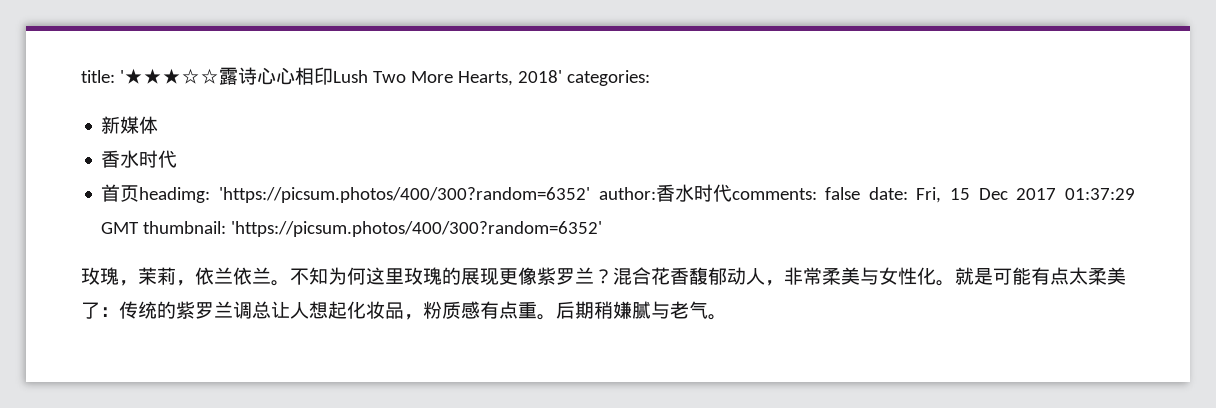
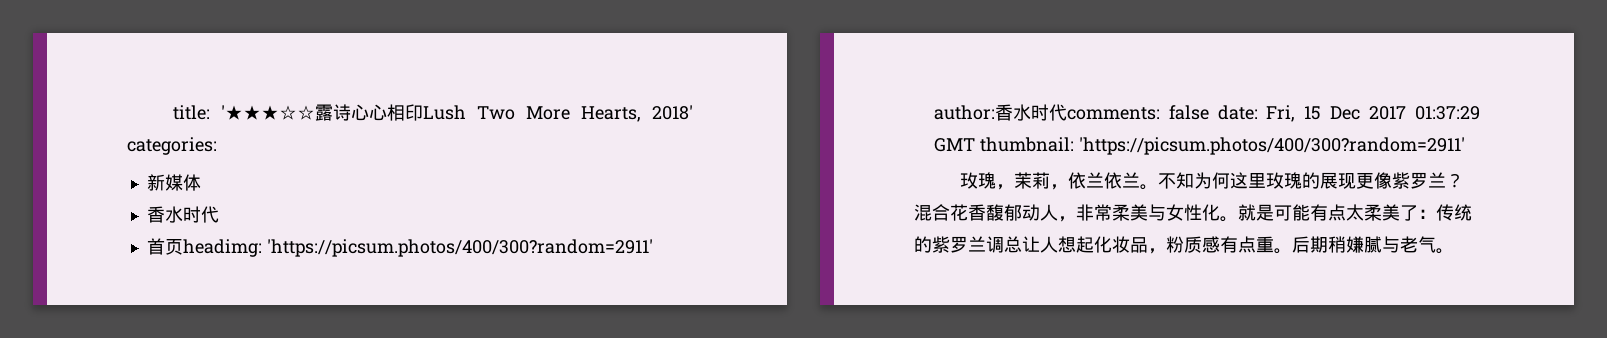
- 首页headimg: 'https://picsum.photos/400/300?random=6352' author:香水时代comments: false date: Fri, 15 Dec 2017 01:37:29 GMT thumbnail: 'https://picsum.photos/400/300?random=6352'
+ 首页headimg: 'https://picsum.photos/400/300?random=2911' author:香水时代comments: false date: Fri, 15 Dec 2017 01:37:29 GMT thumbnail: 'https://picsum.photos/400/300?random=2911'

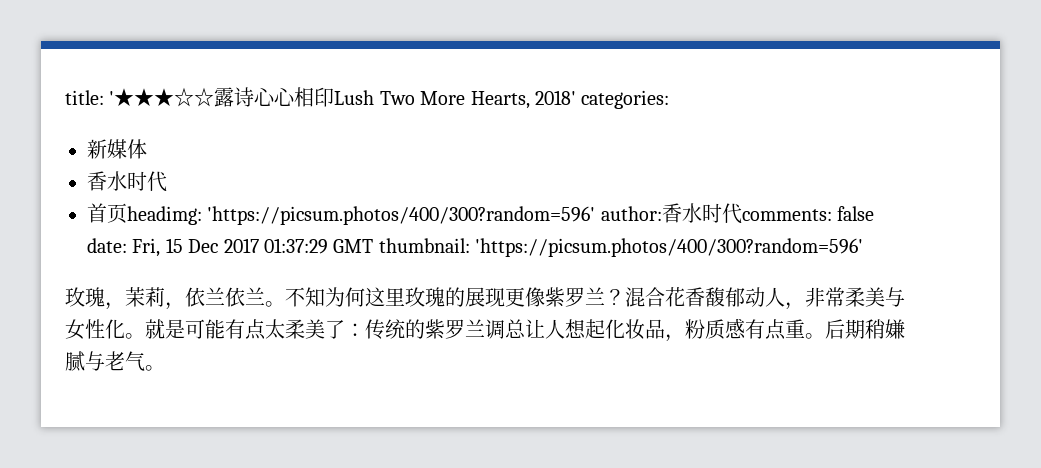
- 首页headimg: 'https://picsum.photos/400/300?random=2911' author:香水时代comments: false date: Fri, 15 Dec 2017 01:37:29 GMT thumbnail: 'https://picsum.photos/400/300?random=2911'
+ 首页headimg: 'https://picsum.photos/400/300?random=596' author:香水时代comments: false date: Fri, 15 Dec 2017 01:37:29 GMT thumbnail: 'https://picsum.photos/400/300?random=596'

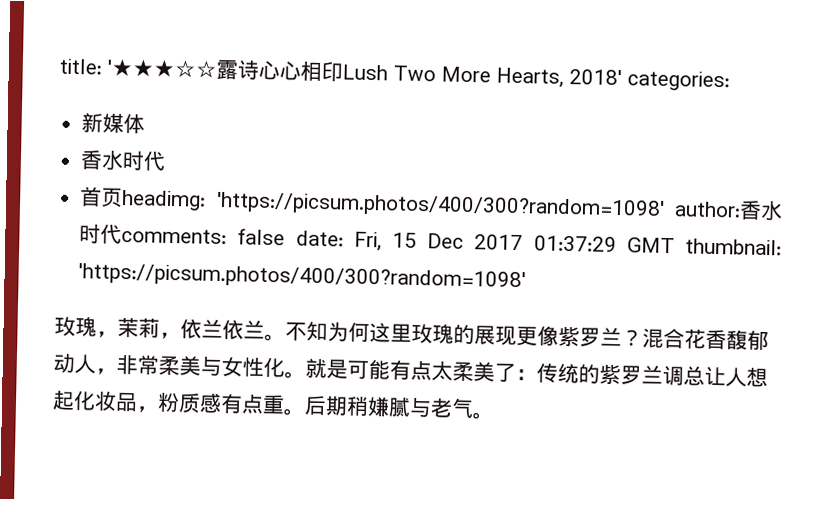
- 首页headimg: 'https://picsum.photos/400/300?random=596' author:香水时代comments: false date: Fri, 15 Dec 2017 01:37:29 GMT thumbnail: 'https://picsum.photos/400/300?random=596'
+ 首页headimg: 'https://picsum.photos/400/300?random=1098' author:香水时代comments: false date: Fri, 15 Dec 2017 01:37:29 GMT thumbnail: 'https://picsum.photos/400/300?random=1098'

